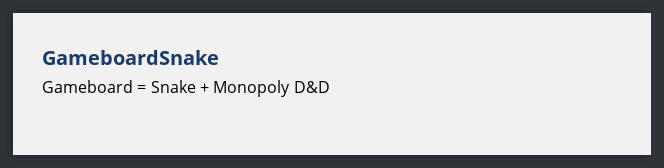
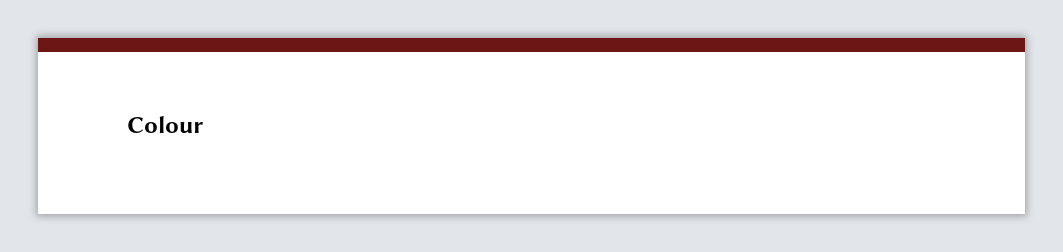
- GameboardSnake
- Gameboard = Snake + Monopoly D&D
+ Colour

